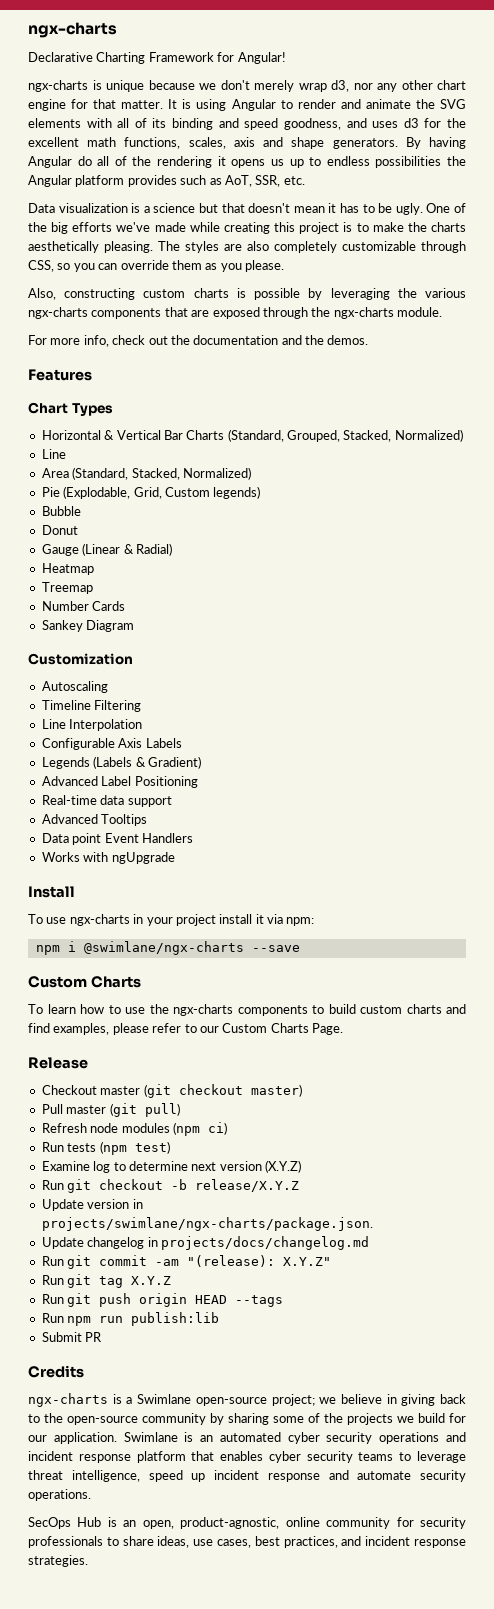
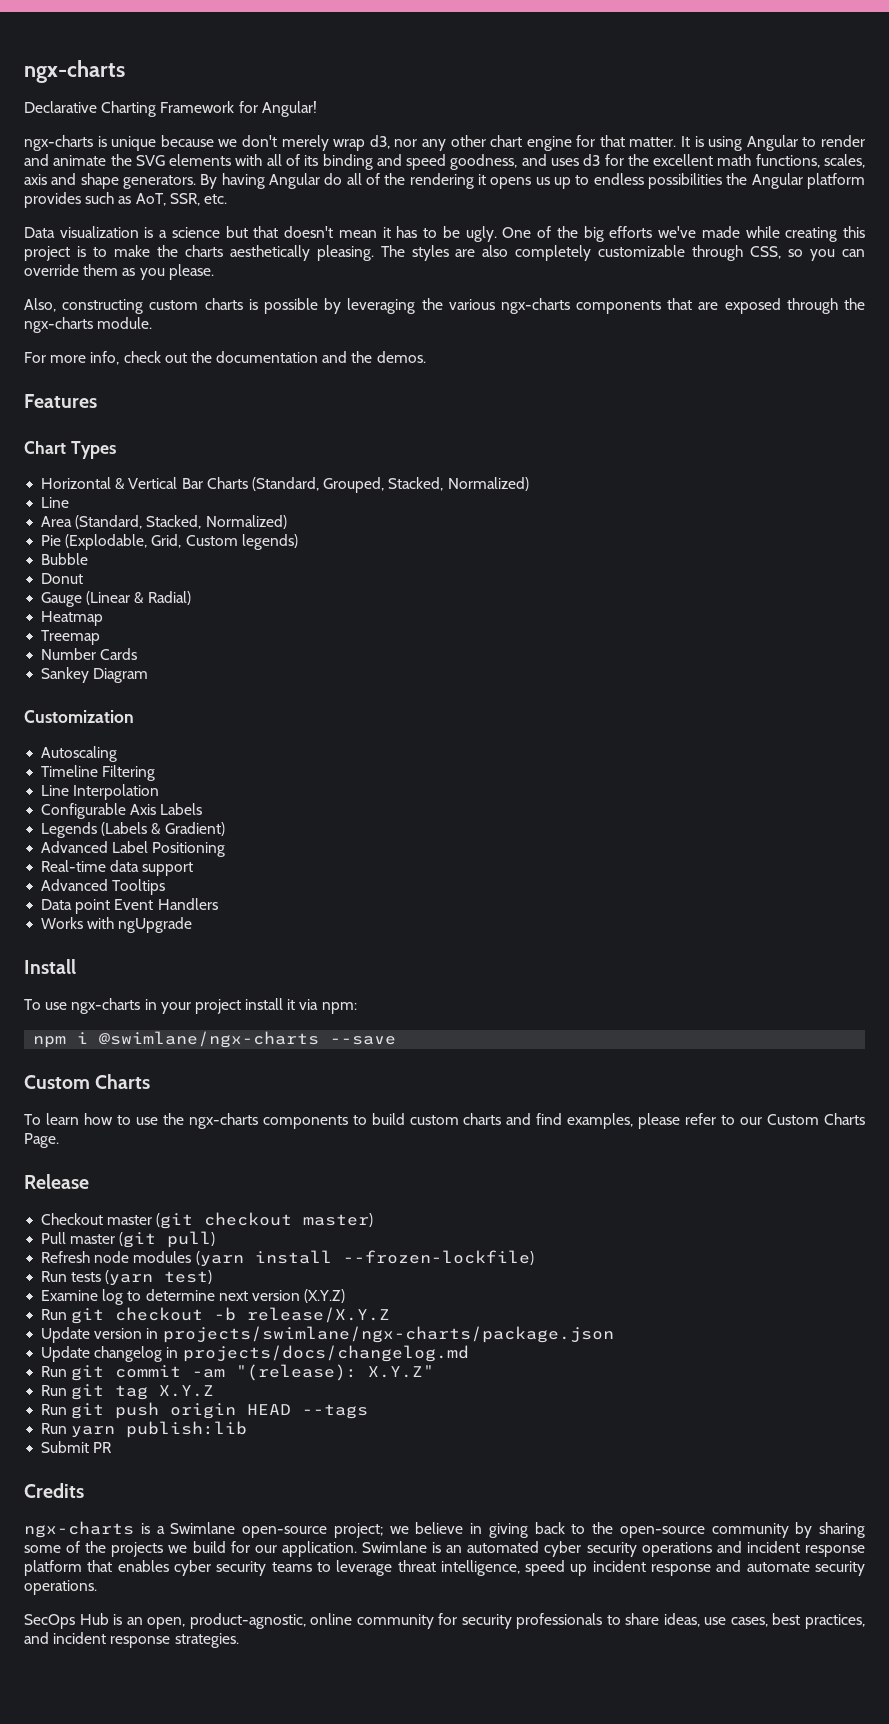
- Refresh node modules (npm ci)
+ Refresh node modules (yarn install --frozen-lockfile)
- Run tests (npm test)
+ Run tests (yarn test)
- Update version in projects/swimlane/ngx-charts/package.json.
+ Update version in projects/swimlane/ngx-charts/package.json
- Run npm run publish:lib
+ Run yarn publish:lib

